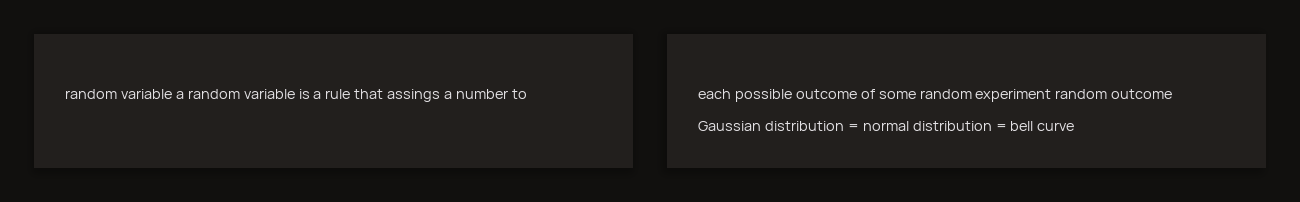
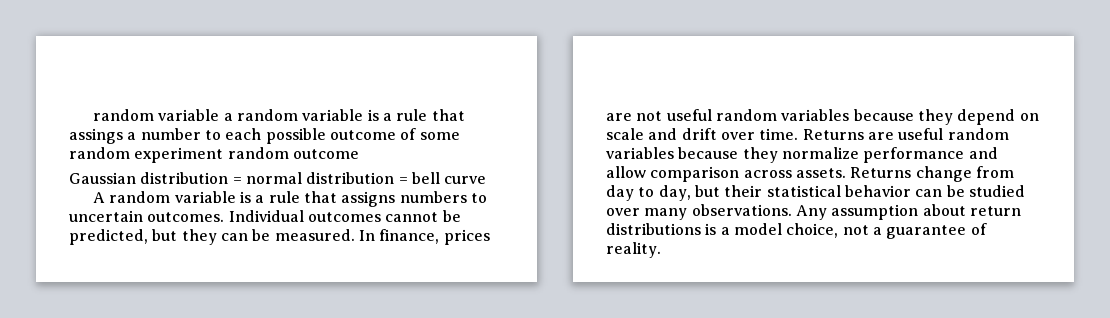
+ A random variable is a rule that assigns numbers to uncertain outcomes. Individual outcomes cannot be predicted, but they can be measured. In finance, prices are not useful random variables because they depend on scale and drift over time. Returns are useful random variables because they normalize performance and allow comparison across assets. Returns change from day to day, but their statistical behavior can be studied over many observations. Any assumption about return distributions is a model choice, not a guarantee of reality.

